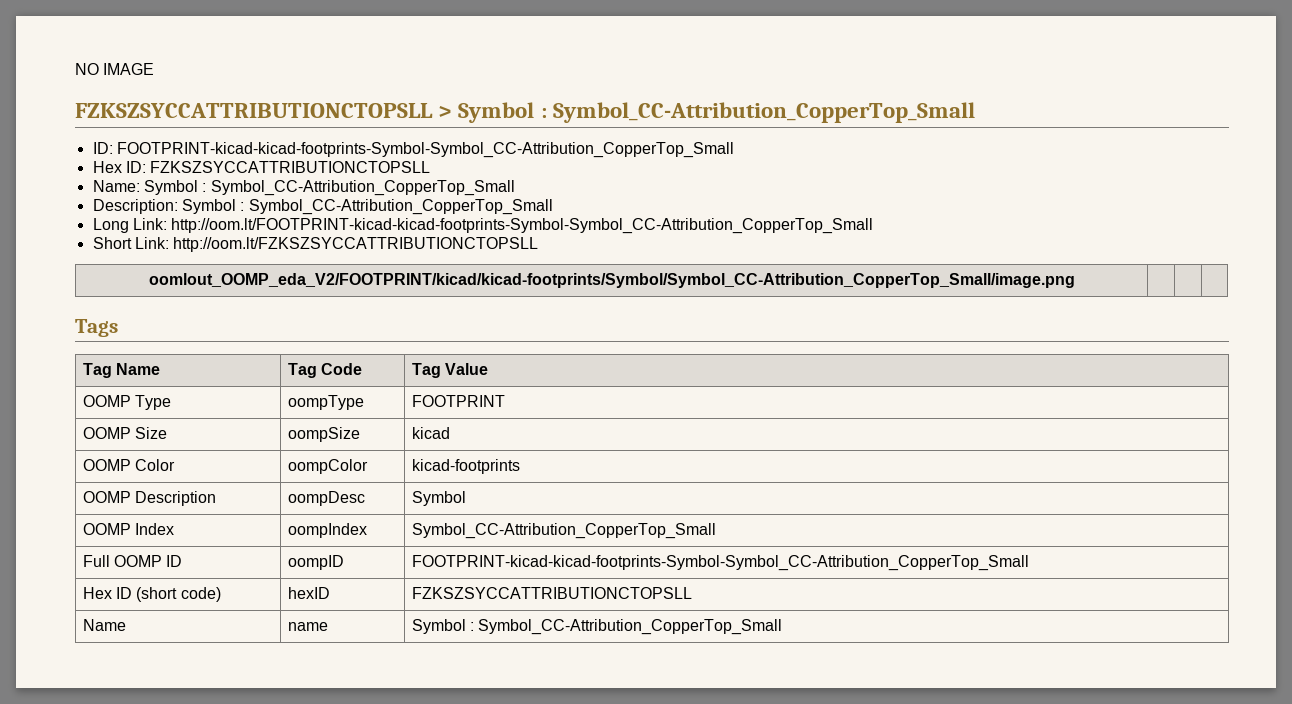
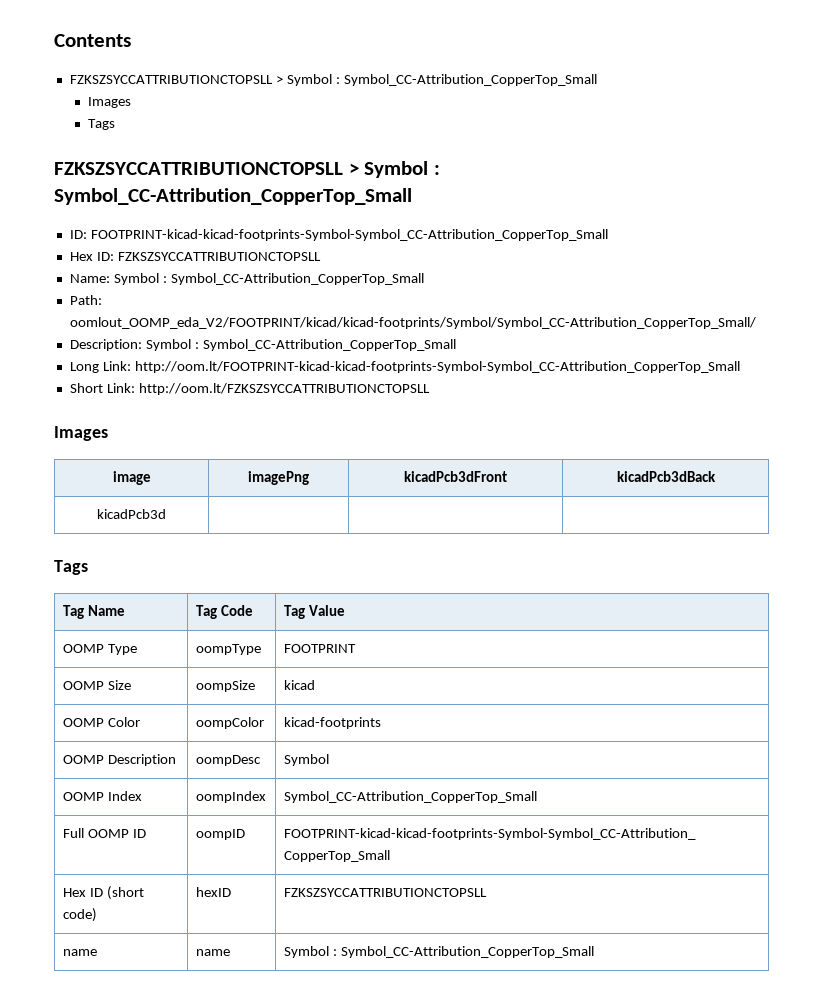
- NO IMAGE
+ Contents
+ FZKSZSYCCATTRIBUTIONCTOPSLL > Symbol : Symbol_CC-Attribution_CopperTop_Small
+ Images
+ Tags
+ Path: oomlout_OOMP_eda_V2/FOOTPRINT/kicad/kicad-footprints/Symbol/Symbol_CC-Attribution_CopperTop_Small/
  Short Link: http://oom.lt/FZKSZSYCCATTRIBUTIONCTOPSLL
- oomlout_OOMP_eda_V2/FOOTPRINT/kicad/kicad-footprints/Symbol/Symbol_CC-Attribution_CopperTop_Small/image.png | | |
+ Images
+ image | imagePng | kicadPcb3dFront | kicadPcb3dBack
+ kicadPcb3d | | |
- Name | name | Symbol : Symbol_CC-Attribution_CopperTop_Small
+ name | name | Symbol : Symbol_CC-Attribution_CopperTop_Small

